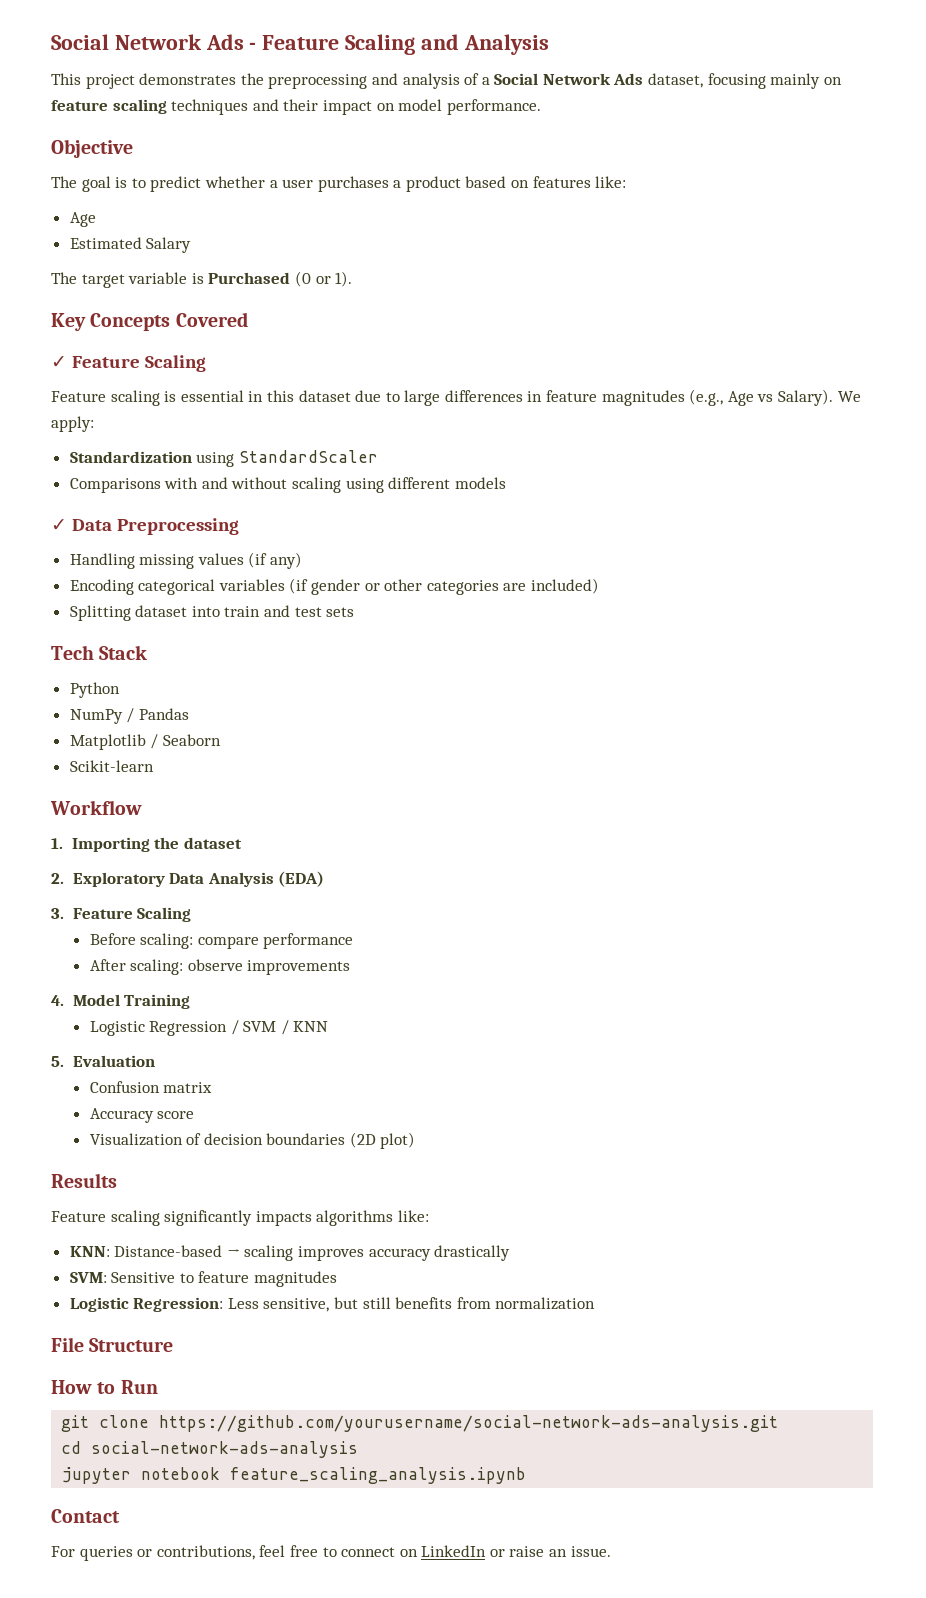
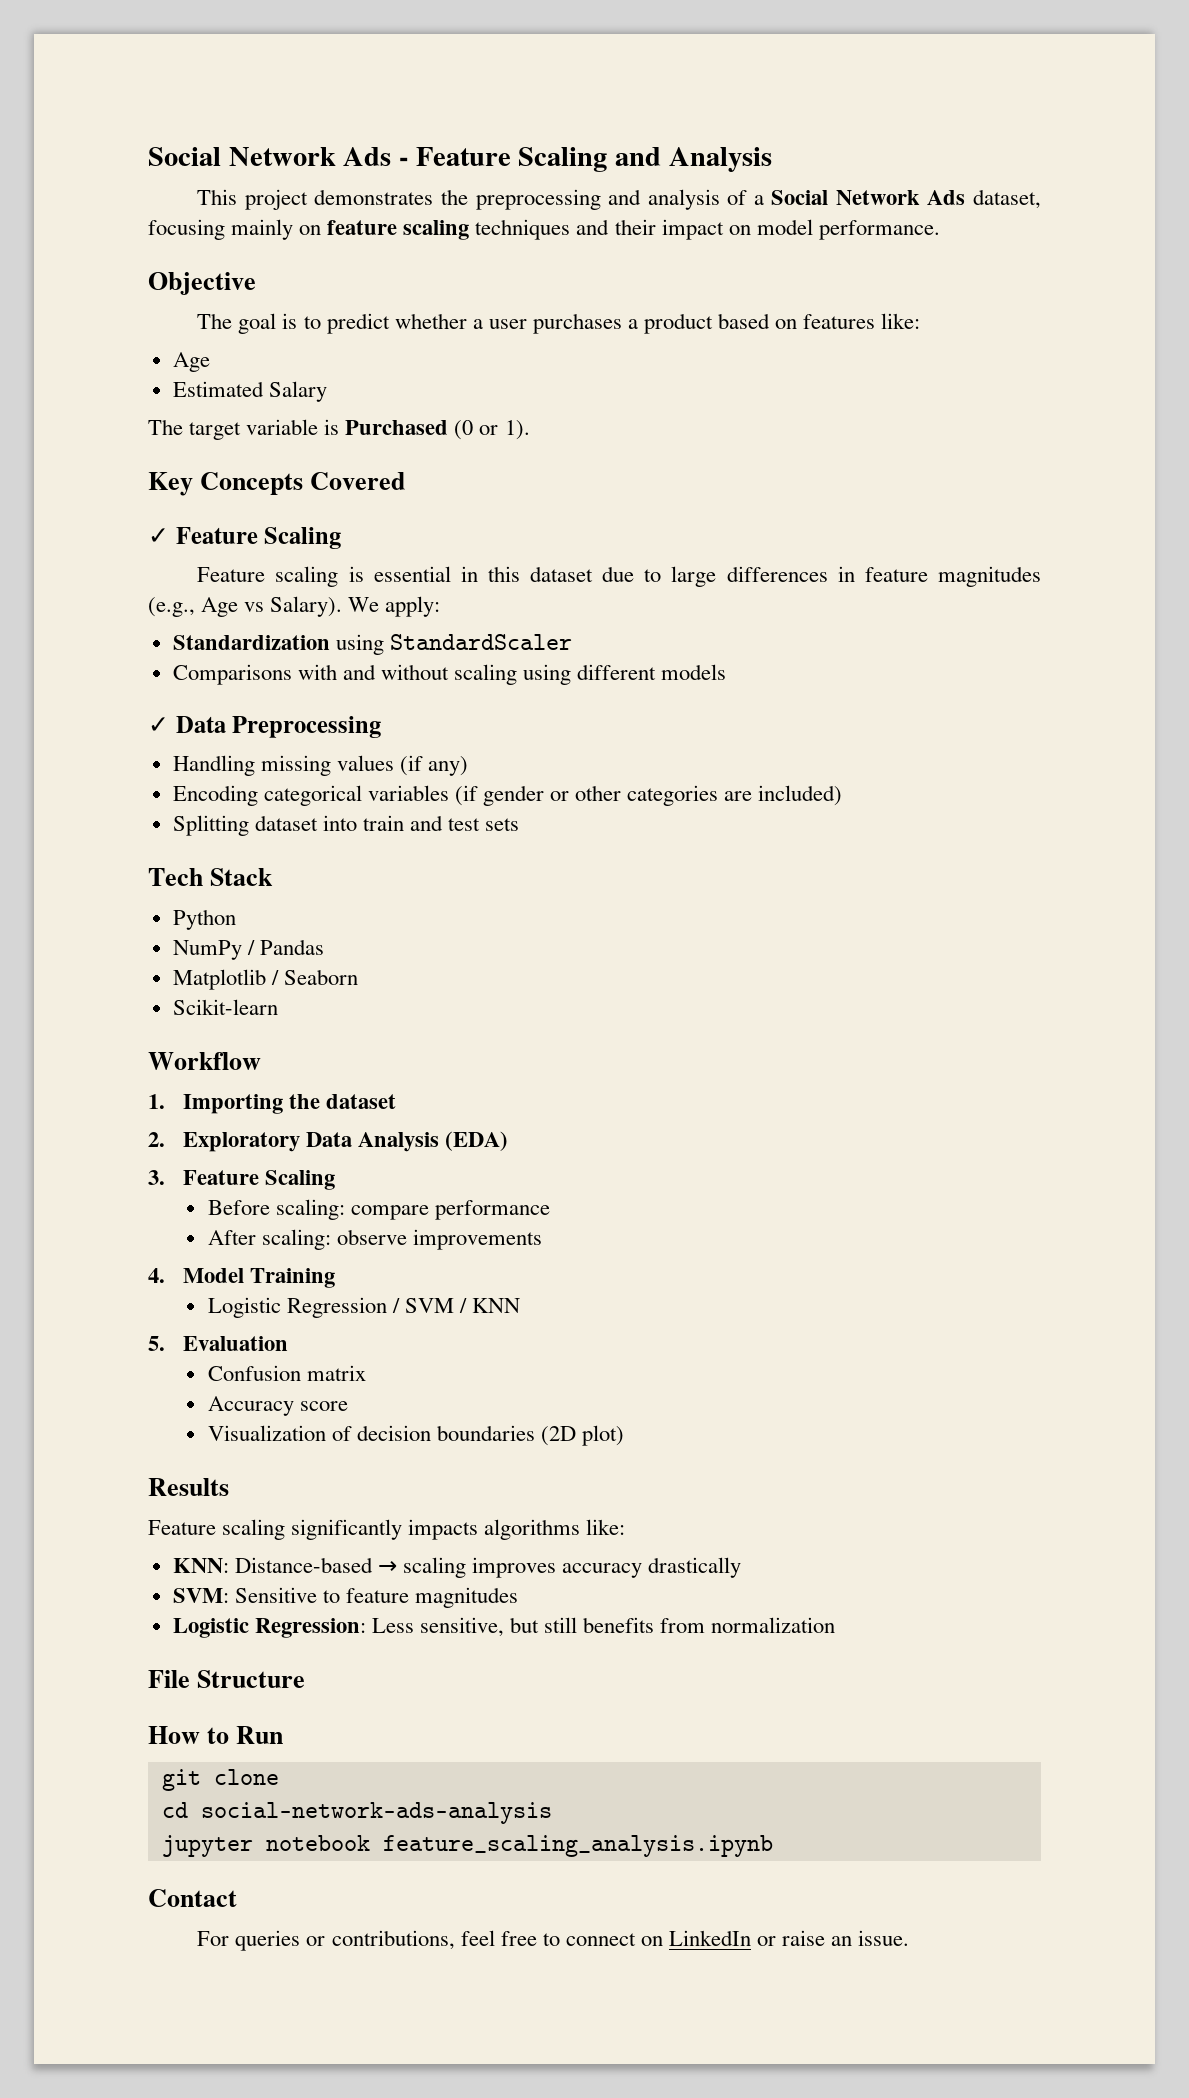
- git clone https://github.com/yourusername/social-network-ads-analysis.git
+ git clone

